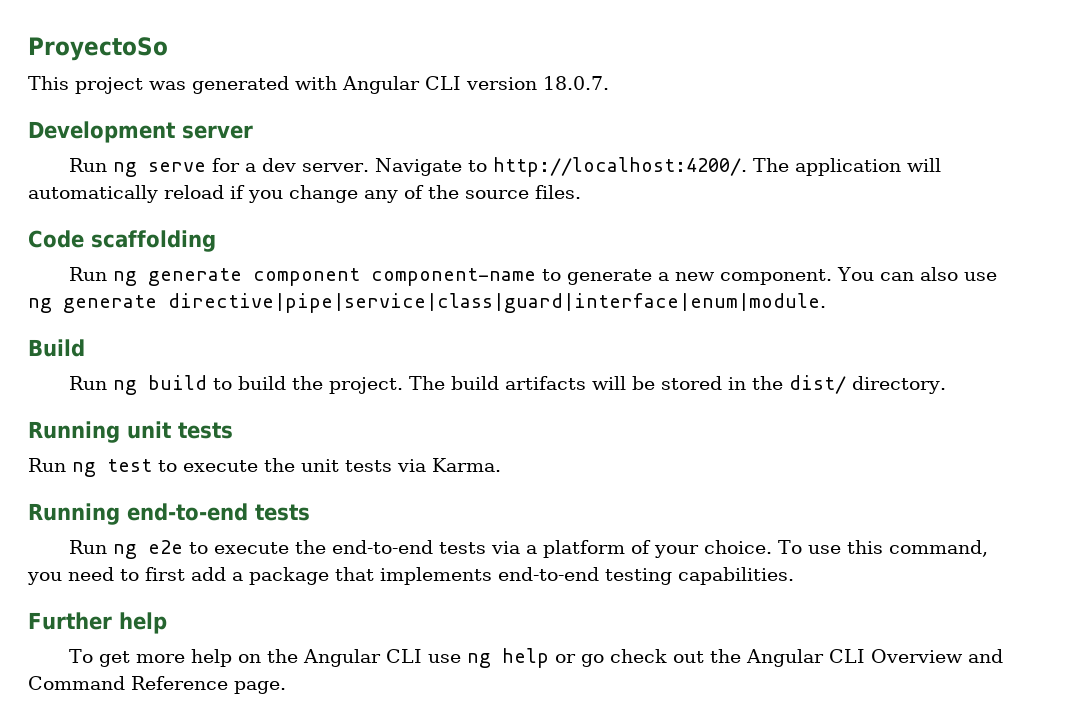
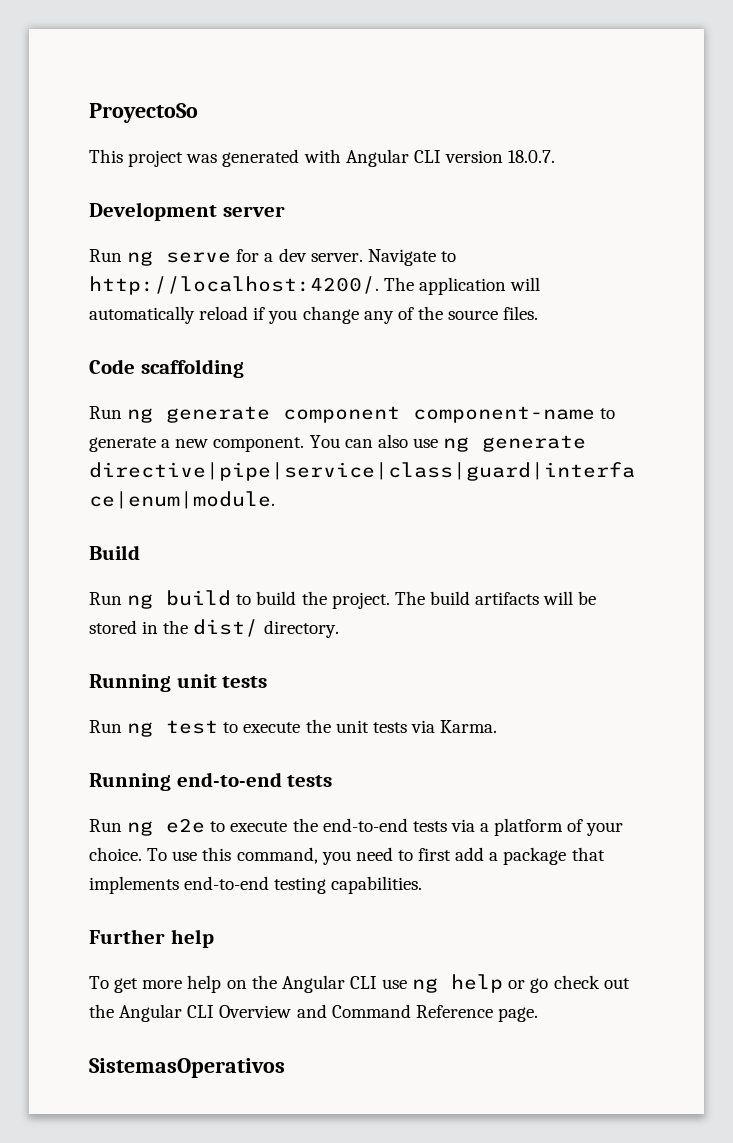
+ SistemasOperativos

